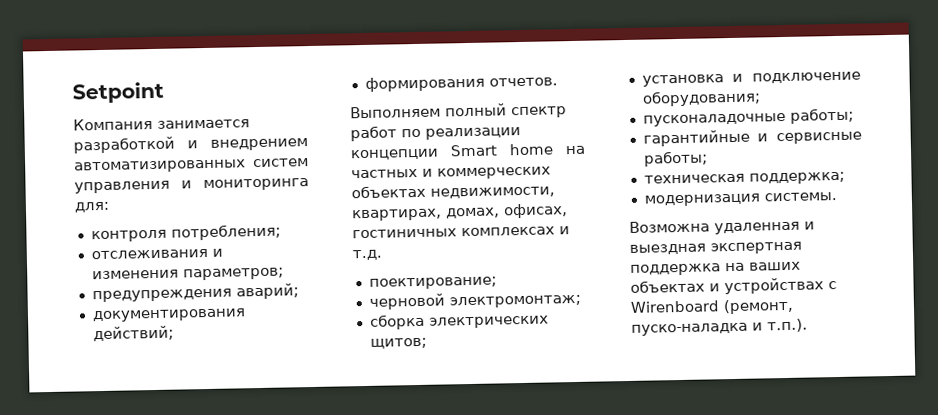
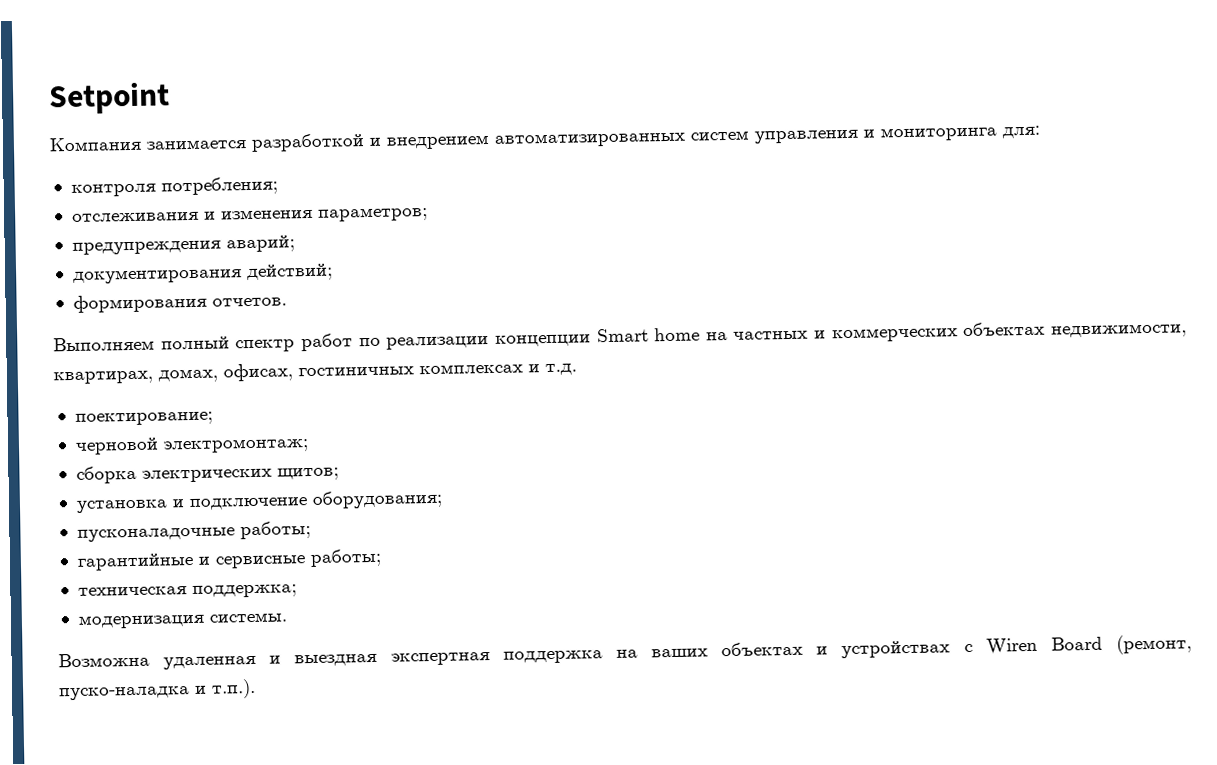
- Возможна удаленная и выездная экспертная поддержка на ваших объектах и устройствах с Wirenboard (ремонт, пуско-наладка и т.п.).
+ Возможна удаленная и выездная экспертная поддержка на ваших объектах и устройствах с Wiren Board (ремонт, пуско-наладка и т.п.).

